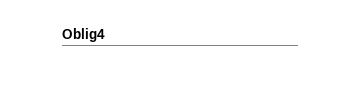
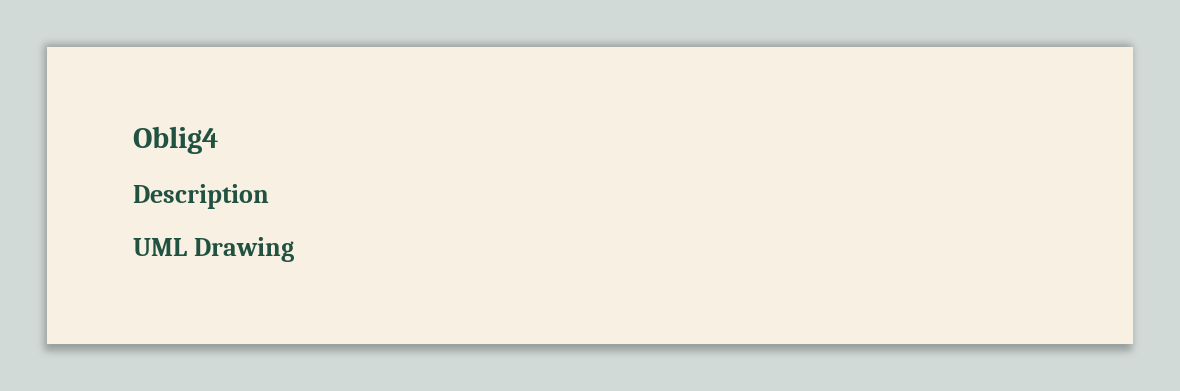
+ Description
+ UML Drawing

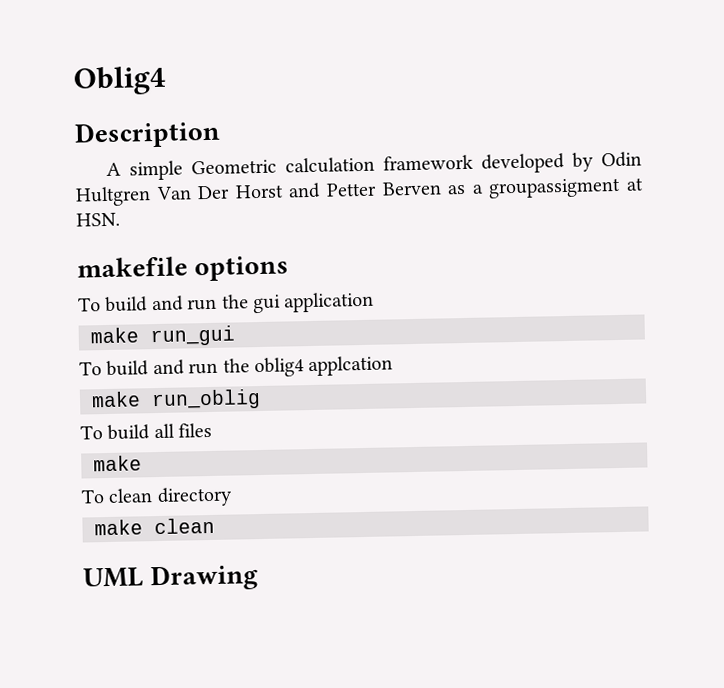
+ A simple Geometric calculation framework developed by Odin Hultgren Van Der Horst and Petter Berven as a groupassigment at HSN.
+ makefile options
+ To build and run the gui application
+ make run_gui
+ To build and run the oblig4 applcation
+ make run_oblig
+ To build all files
+ make
+ To clean directory
+ make clean

